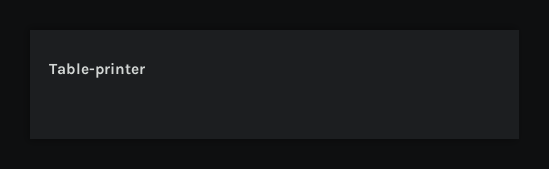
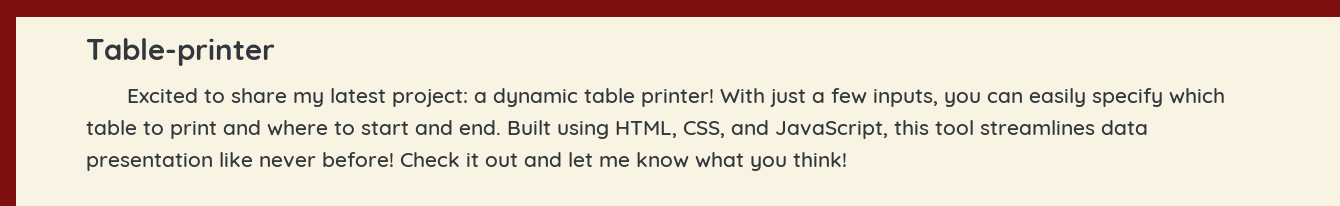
+ Excited to share my latest project: a dynamic table printer! With just a few inputs, you can easily specify which table to print and where to start and end. Built using HTML, CSS, and JavaScript, this tool streamlines data presentation like never before! Check it out and let me know what you think!

